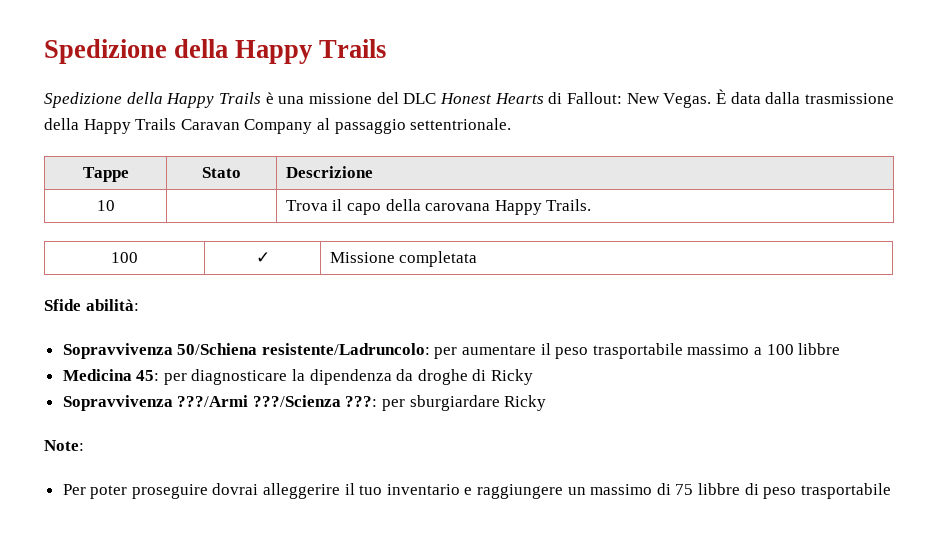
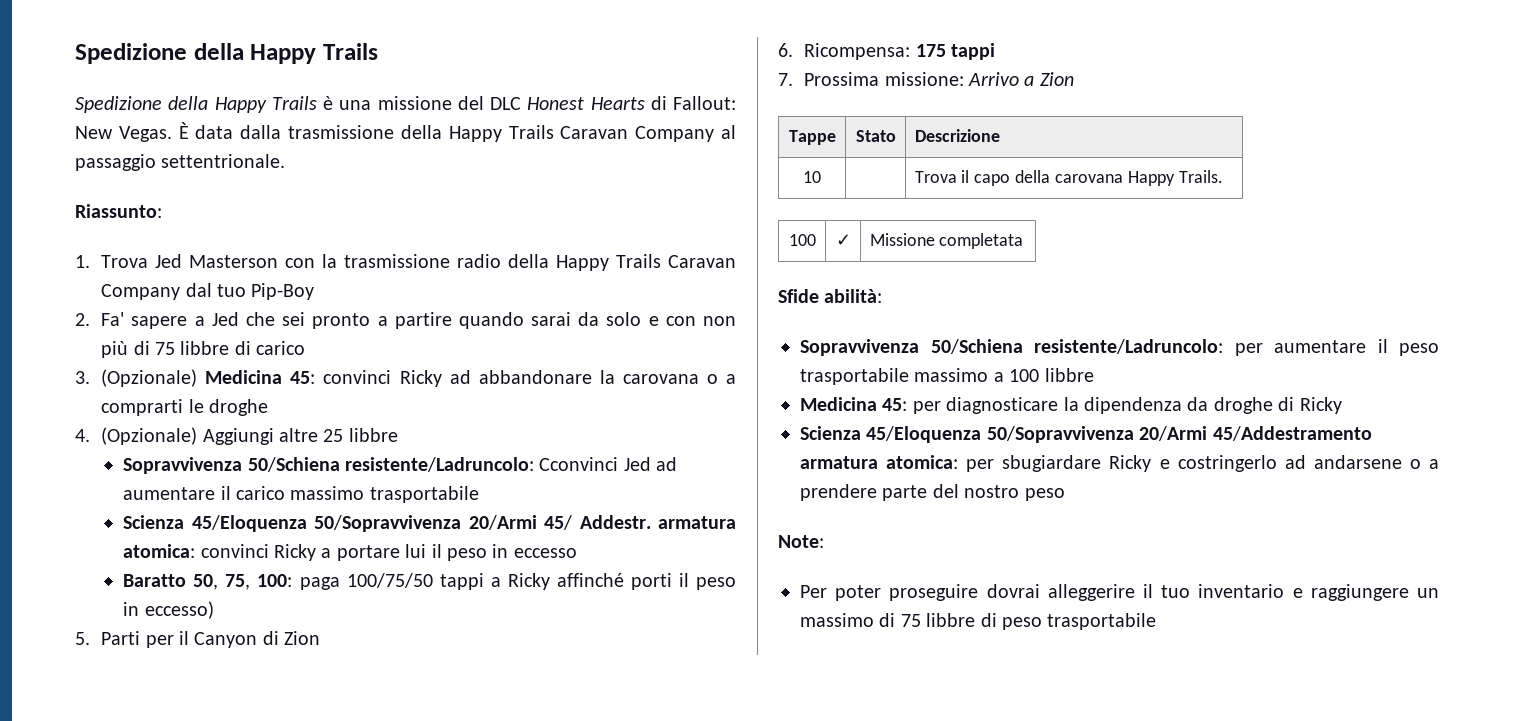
+ Riassunto:
+ 1. Trova Jed Masterson con la trasmissione radio della Happy Trails Caravan Company dal tuo Pip-Boy
+ 2. Fa' sapere a Jed che sei pronto a partire quando sarai da solo e con non più di 75 libbre di carico
+ 3. (Opzionale) Medicina 45: convinci Ricky ad abbandonare la carovana o a comprarti le droghe
+ 4. (Opzionale) Aggiungi altre 25 libbre
+ Sopravvivenza 50/Schiena resistente/Ladruncolo: Cconvinci Jed ad aumentare il carico massimo trasportabile
+ Scienza 45/Eloquenza 50/Sopravvivenza 20/Armi 45/ Addestr. armatura atomica: convinci Ricky a portare lui il peso in eccesso
+ Baratto 50, 75, 100: paga 100/75/50 tappi a Ricky affinché porti il peso in eccesso)
+ 5. Parti per il Canyon di Zion
+ 6. Ricompensa: 175 tappi
+ 7. Prossima missione: Arrivo a Zion
- Sopravvivenza ???/Armi ???/Scienza ???: per sburgiardare Ricky
+ Scienza 45/Eloquenza 50/Sopravvivenza 20/Armi 45/Addestramento armatura atomica: per sbugiardare Ricky e costringerlo ad andarsene o a prendere parte del nostro peso

